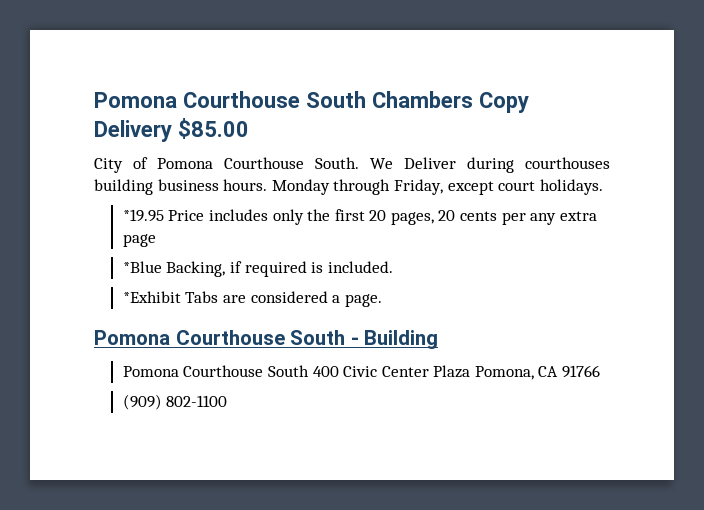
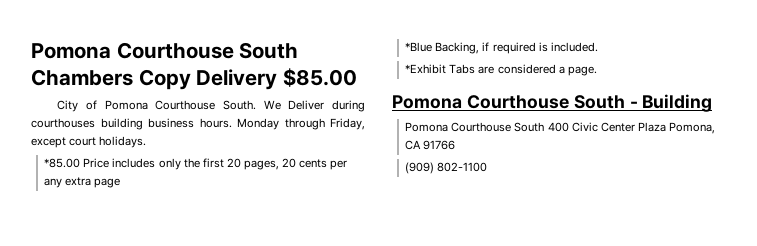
- *19.95 Price includes only the first 20 pages, 20 cents per any extra page
+ *85.00 Price includes only the first 20 pages, 20 cents per any extra page

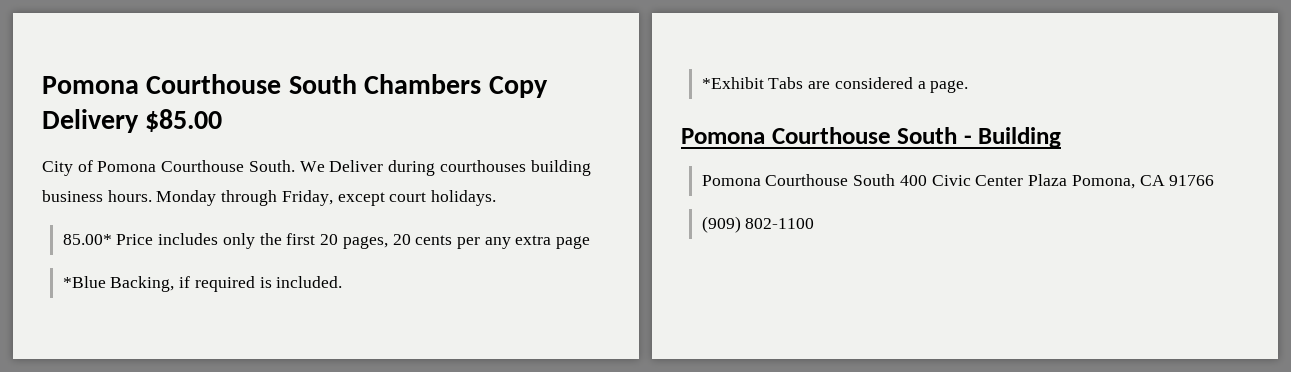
- *85.00 Price includes only the first 20 pages, 20 cents per any extra page
+ 85.00* Price includes only the first 20 pages, 20 cents per any extra page

